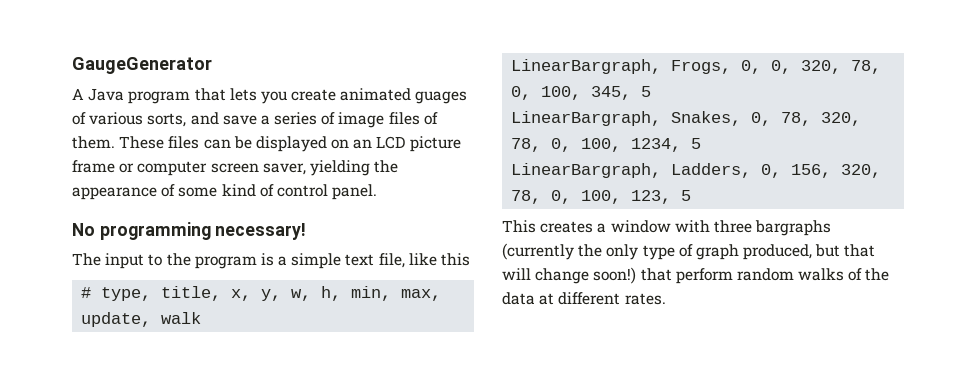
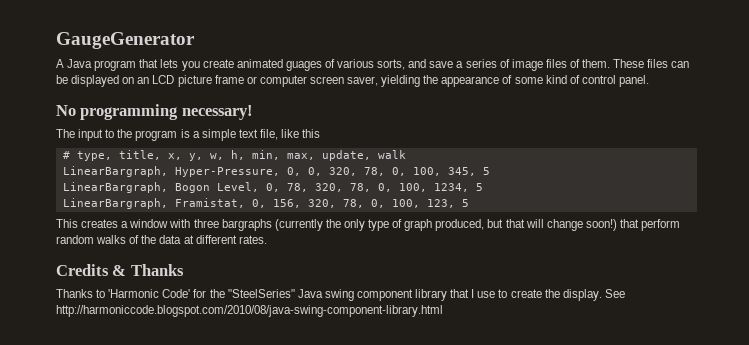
- LinearBargraph, Frogs, 0, 0, 320, 78, 0, 100, 345, 5
+ LinearBargraph, Hyper-Pressure, 0, 0, 320, 78, 0, 100, 345, 5
- LinearBargraph, Snakes, 0, 78, 320, 78, 0, 100, 1234, 5
+ LinearBargraph, Bogon Level, 0, 78, 320, 78, 0, 100, 1234, 5
- LinearBargraph, Ladders, 0, 156, 320, 78, 0, 100, 123, 5
+ LinearBargraph, Framistat, 0, 156, 320, 78, 0, 100, 123, 5
+ Credits & Thanks
+ Thanks to 'Harmonic Code' for the "SteelSeries" Java swing component library that I use to create the display. See http://harmoniccode.blogspot.com/2010/08/java-swing-component-library.html

